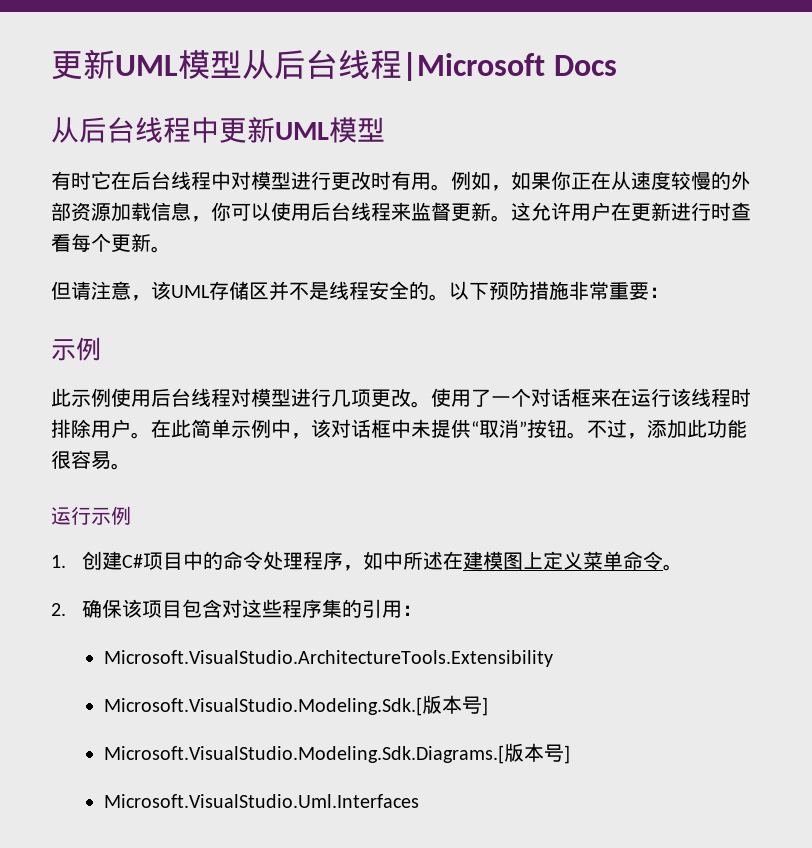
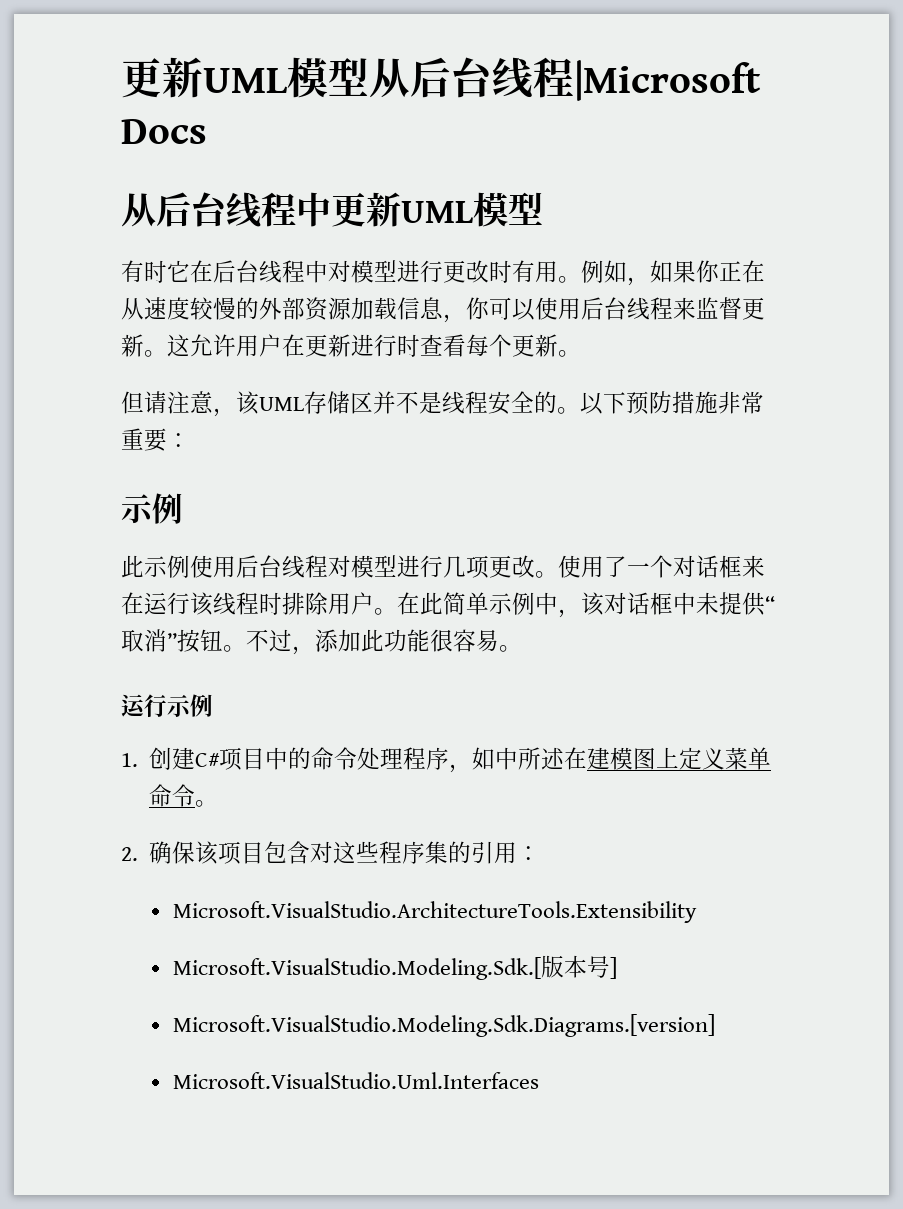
- Microsoft.VisualStudio.Modeling.Sdk.Diagrams.[版本号]
+ Microsoft.VisualStudio.Modeling.Sdk.Diagrams.[version]

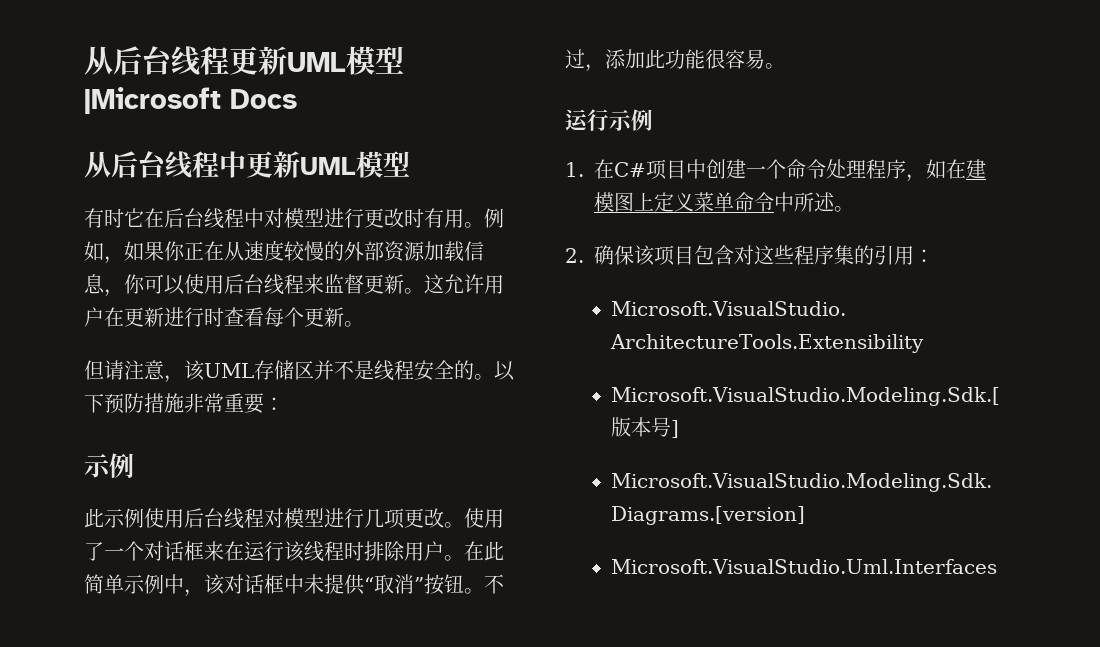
- 更新UML模型从后台线程|Microsoft Docs
+ 从后台线程更新UML模型|Microsoft Docs
- 1.创建C#项目中的命令处理程序，如中所述在建模图上定义菜单命令。
+ 1.在C#项目中创建一个命令处理程序，如在建模图上定义菜单命令中所述。

